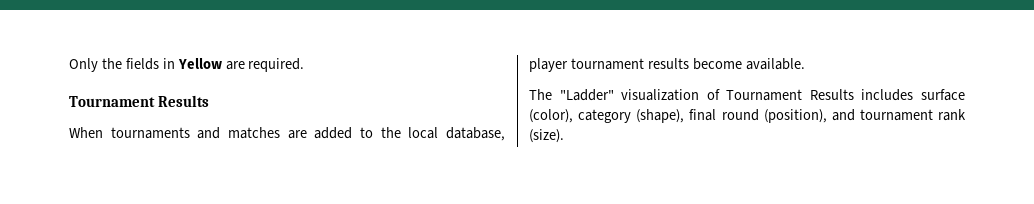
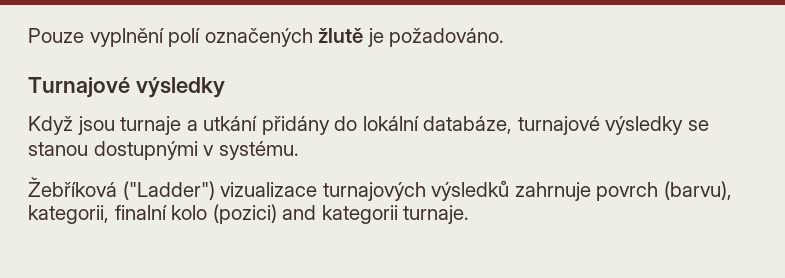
- Only the fields in Yellow are required.
- Tournament Results
- When tournaments and matches are added to the local database, player tournament results become available.
- The "Ladder" visualization of Tournament Results includes surface (color), category (shape), final round (position), and tournament rank (size).
+ Pouze vyplnění polí označených žlutě je požadováno.
+ Turnajové výsledky
+ Když jsou turnaje a utkání přidány do lokální databáze, turnajové výsledky se stanou dostupnými v systému.
+ Žebříková ("Ladder") vizualizace turnajových výsledků zahrnuje povrch (barvu), kategorii, finalní kolo (pozici) and kategorii turnaje.

